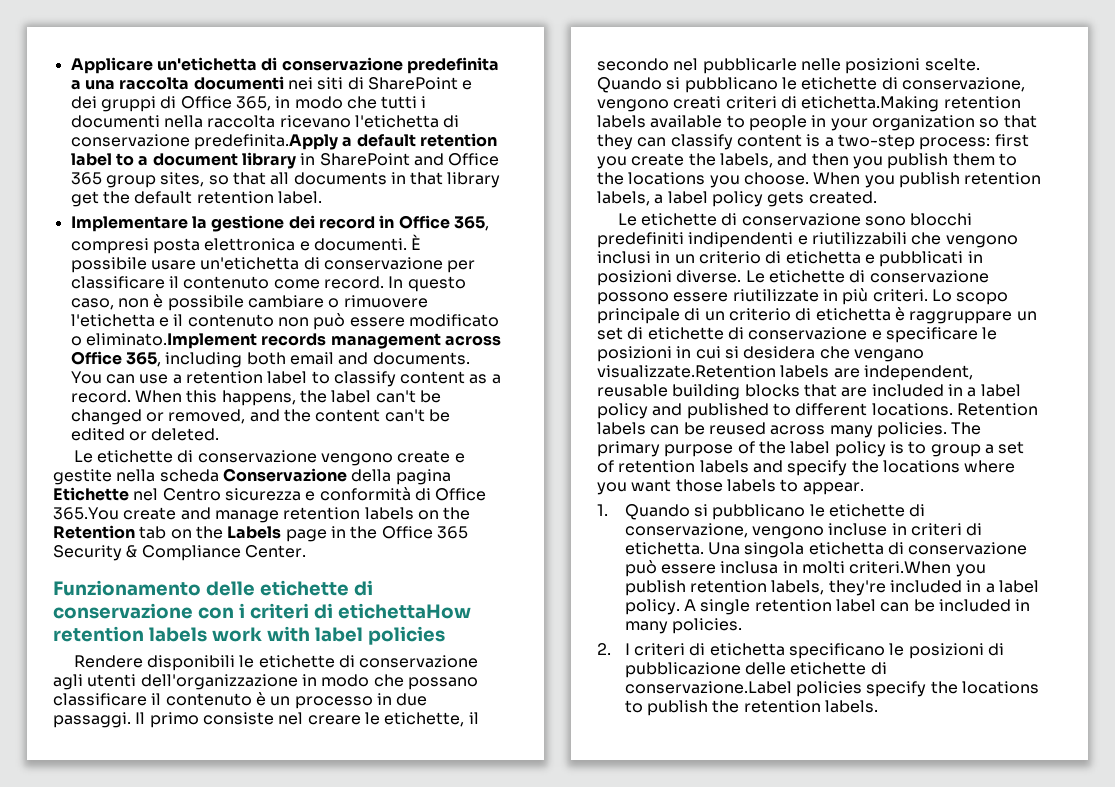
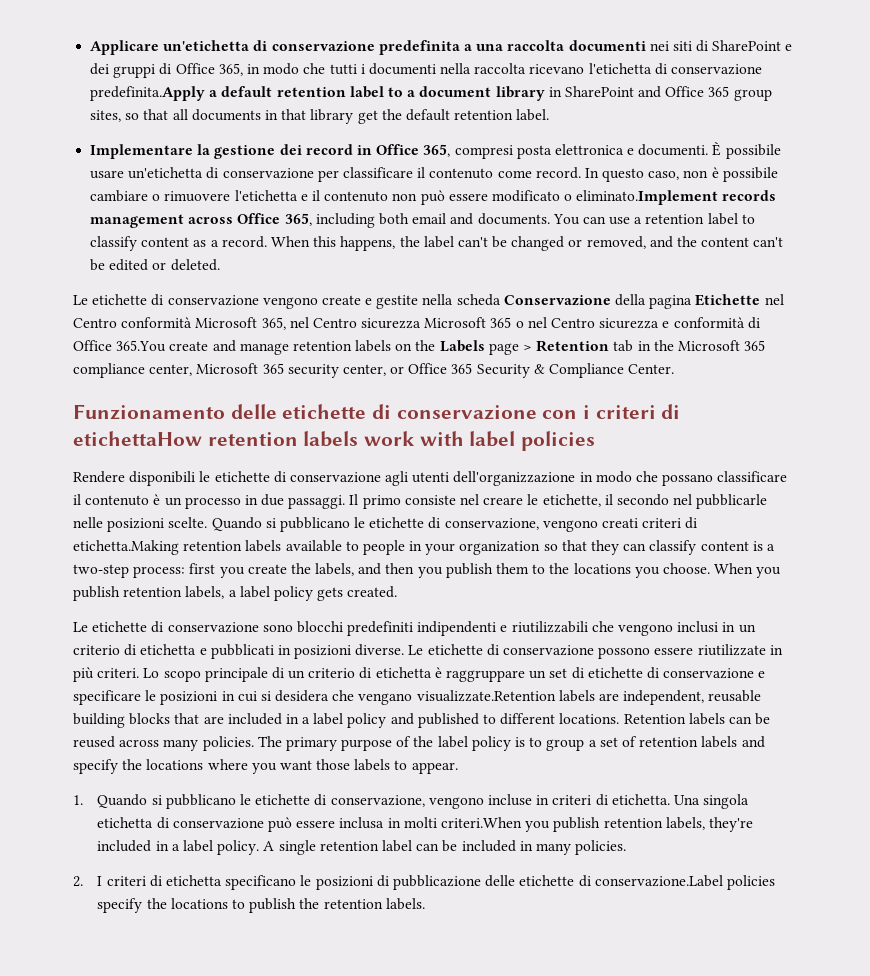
- Le etichette di conservazione vengono create e gestite nella scheda Conservazione della pagina Etichette nel Centro sicurezza e conformità di Office 365.You create and manage retention labels on the Retention tab on the Labels page in the Office 365 Security & Compliance Center.
+ Le etichette di conservazione vengono create e gestite nella scheda Conservazione della pagina Etichette nel Centro conformità Microsoft 365, nel Centro sicurezza Microsoft 365 o nel Centro sicurezza e conformità di Office 365.You create and manage retention labels on the Labels page > Retention tab in the Microsoft 365 compliance center, Microsoft 365 security center, or Office 365 Security & Compliance Center.

